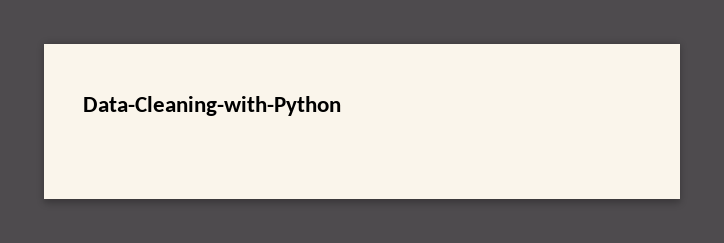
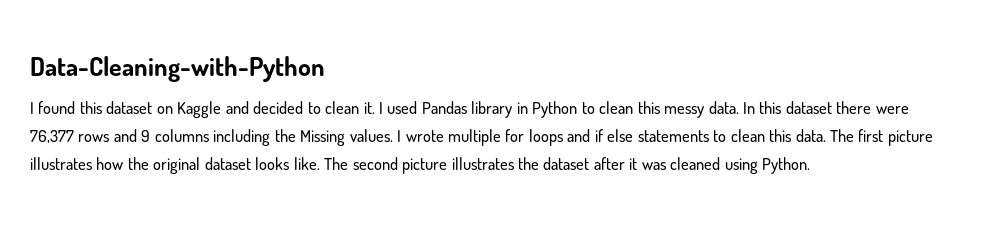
+ I found this dataset on Kaggle and decided to clean it. I used Pandas library in Python to clean this messy data. In this dataset there were 76,377 rows and 9 columns including the Missing values. I wrote multiple for loops and if else statements to clean this data. The first picture illustrates how the original dataset looks like. The second picture illustrates the dataset after it was cleaned using Python.

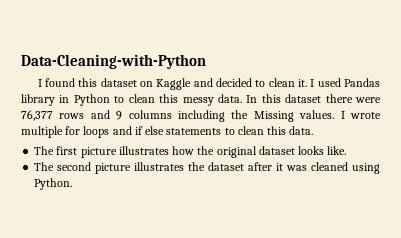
- I wrote multiple for loops and if else statements to clean this data. The first picture illustrates how the original dataset looks like. The second picture illustrates the dataset after it was cleaned using Python.
+ I wrote multiple for loops and if else statements to clean this data.
+ The first picture illustrates how the original dataset looks like.
+ The second picture illustrates the dataset after it was cleaned using Python.

